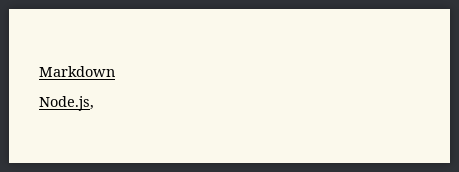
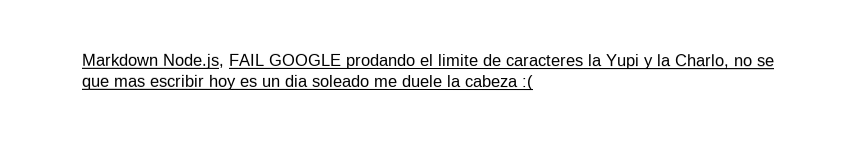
- Markdown
- Node.js,
+ Markdown Node.js, FAIL GOOGLE prodando el limite de caracteres la Yupi y la Charlo, no se que mas escribir hoy es un dia soleado me duele la cabeza :(

